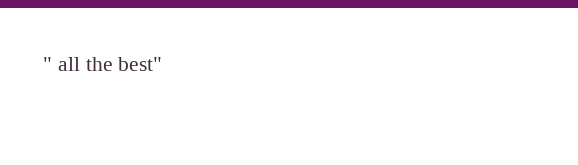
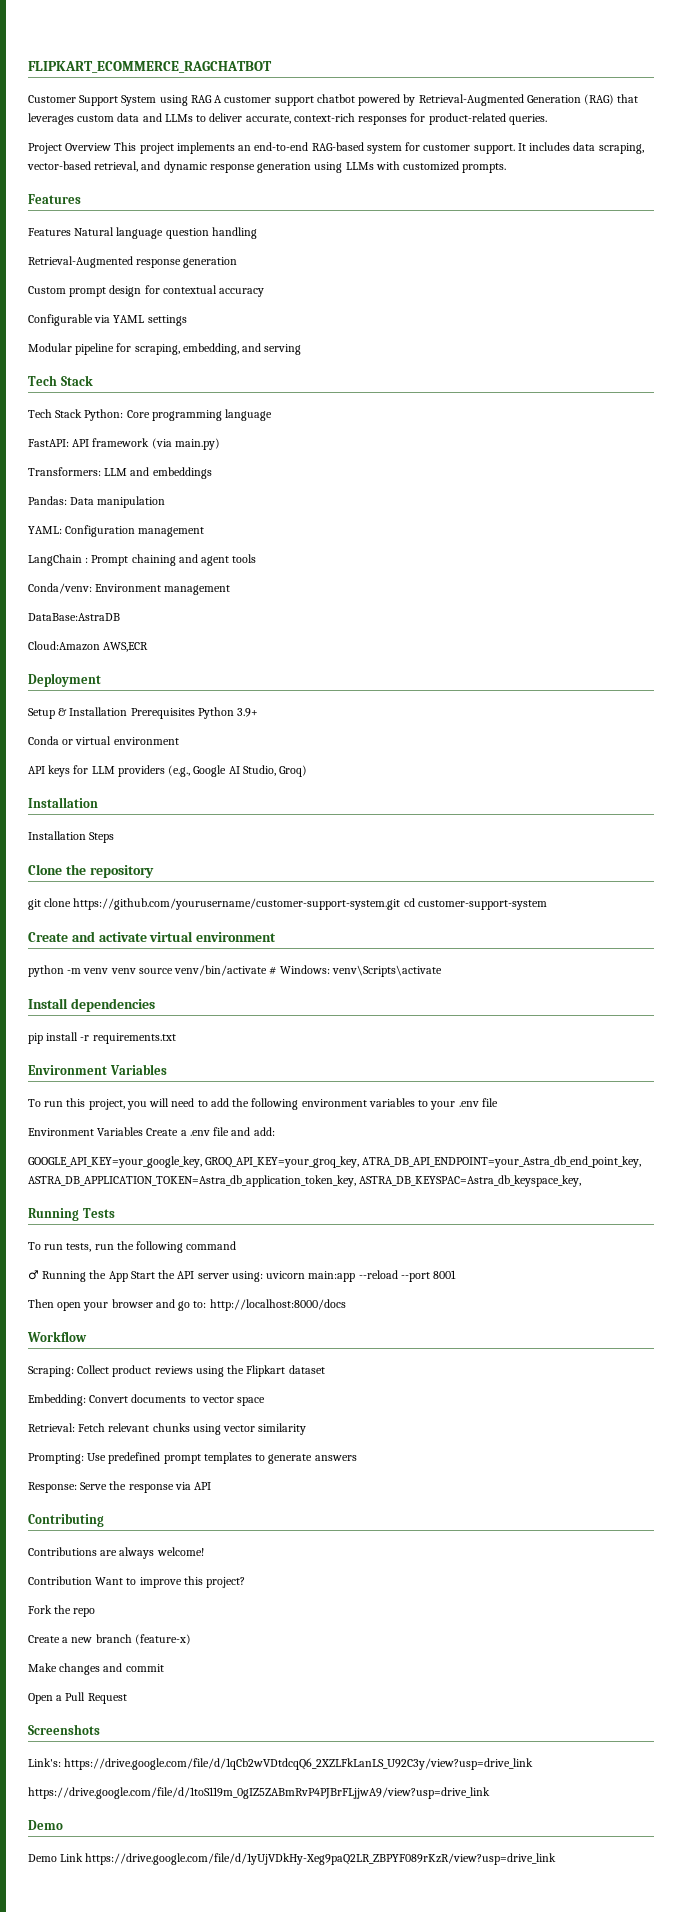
- " all the best"
+ FLIPKART_ECOMMERCE_RAGCHATBOT
+ Customer Support System using RAG A customer support chatbot powered by Retrieval-Augmented Generation (RAG) that leverages custom data and LLMs to deliver accurate, context-rich responses for product-related queries.
+ Project Overview This project implements an end-to-end RAG-based system for customer support. It includes data scraping, vector-based retrieval, and dynamic response generation using LLMs with customized prompts.
+ Features
+ Features Natural language question handling
+ Retrieval-Augmented response generation
+ Custom prompt design for contextual accuracy
+ Configurable via YAML settings
+ Modular pipeline for scraping, embedding, and serving
+ Tech Stack
+ Tech Stack Python: Core programming language
+ FastAPI: API framework (via main.py)
+ Transformers: LLM and embeddings
+ Pandas: Data manipulation
+ YAML: Configuration management
+ LangChain : Prompt chaining and agent tools
+ Conda/venv: Environment management
+ DataBase:AstraDB
+ Cloud:Amazon AWS,ECR
+ Deployment
+ Setup & Installation Prerequisites Python 3.9+
+ Conda or virtual environment
+ API keys for LLM providers (e.g., Google AI Studio, Groq)
+ Installation
+ Installation Steps
+ Clone the repository
+ git clone https://github.com/yourusername/customer-support-system.git cd customer-support-system
+ Create and activate virtual environment
+ python -m venv venv source venv/bin/activate # Windows: venv\Scripts\activate
+ Install dependencies
+ pip install -r requirements.txt
+ Environment Variables
+ To run this project, you will need to add the following environment variables to your .env file
+ Environment Variables Create a .env file and add:
+ GOOGLE_API_KEY=your_google_key, GROQ_API_KEY=your_groq_key, ATRA_DB_API_ENDPOINT=your_Astra_db_end_point_key, ASTRA_DB_APPLICATION_TOKEN=Astra_db_application_token_key, ASTRA_DB_KEYSPAC=Astra_db_keyspace_key,
+ Running Tests
+ To run tests, run the following command
+ ♂ Running the App Start the API server using: uvicorn main:app --reload --port 8001
+ Then open your browser and go to: http://localhost:8000/docs
+ Workflow
+ Scraping: Collect product reviews using the Flipkart dataset
+ Embedding: Convert documents to vector space
+ Retrieval: Fetch relevant chunks using vector similarity
+ Prompting: Use predefined prompt templates to generate answers
+ Response: Serve the response via API
+ Contributing
+ Contributions are always welcome!
+ Contribution Want to improve this project?
+ Fork the repo
+ Create a new branch (feature-x)
+ Make changes and commit
+ Open a Pull Request
+ Screenshots
+ Link's: https://drive.google.com/file/d/1qCb2wVDtdcqQ6_2XZLFkLanLS_U92C3y/view?usp=drive_link
+ https://drive.google.com/file/d/1toS119m_0gIZ5ZABmRvP4PJBrFLjjwA9/view?usp=drive_link
+ Demo
+ Demo Link https://drive.google.com/file/d/1yUjVDkHy-Xeg9paQ2LR_ZBPYF089rKzR/view?usp=drive_link

